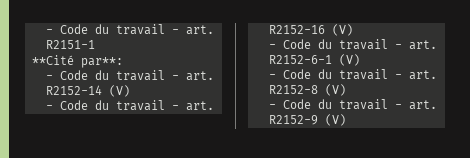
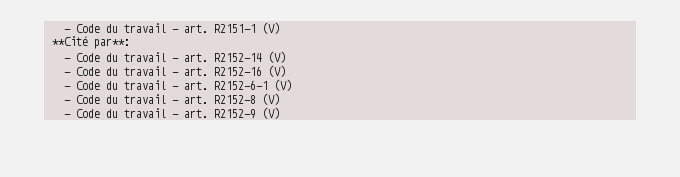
- - Code du travail - art. R2151-1
+ - Code du travail - art. R2151-1 (V)

